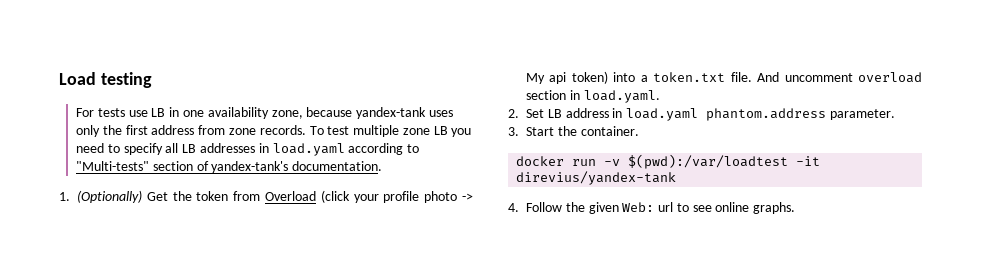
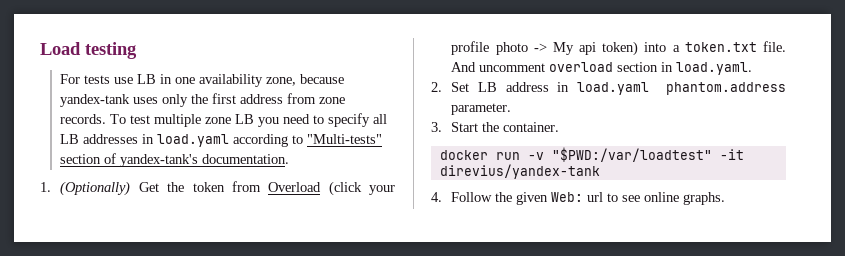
- docker run -v $(pwd):/var/loadtest -it direvius/yandex-tank
+ docker run -v "$PWD:/var/loadtest" -it direvius/yandex-tank

